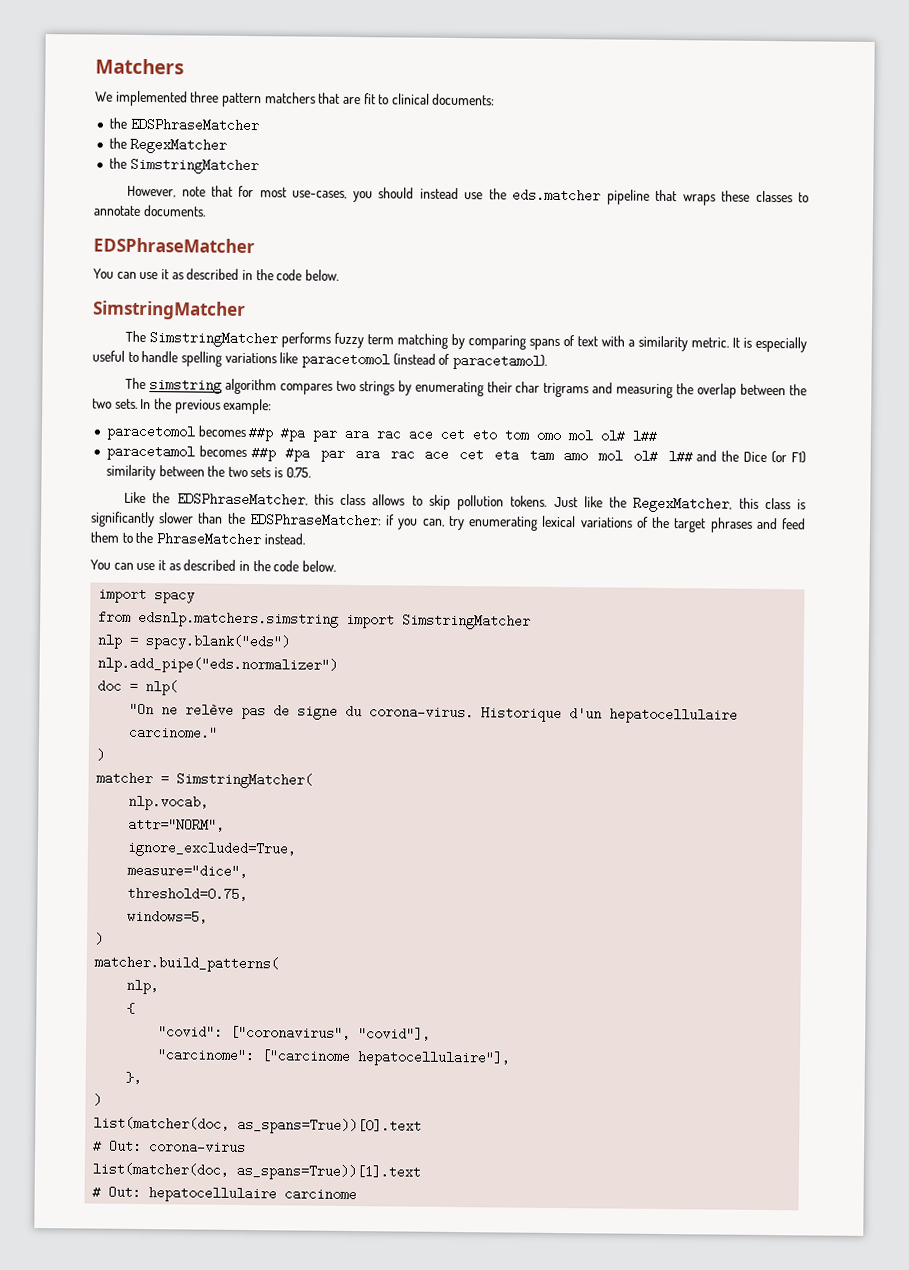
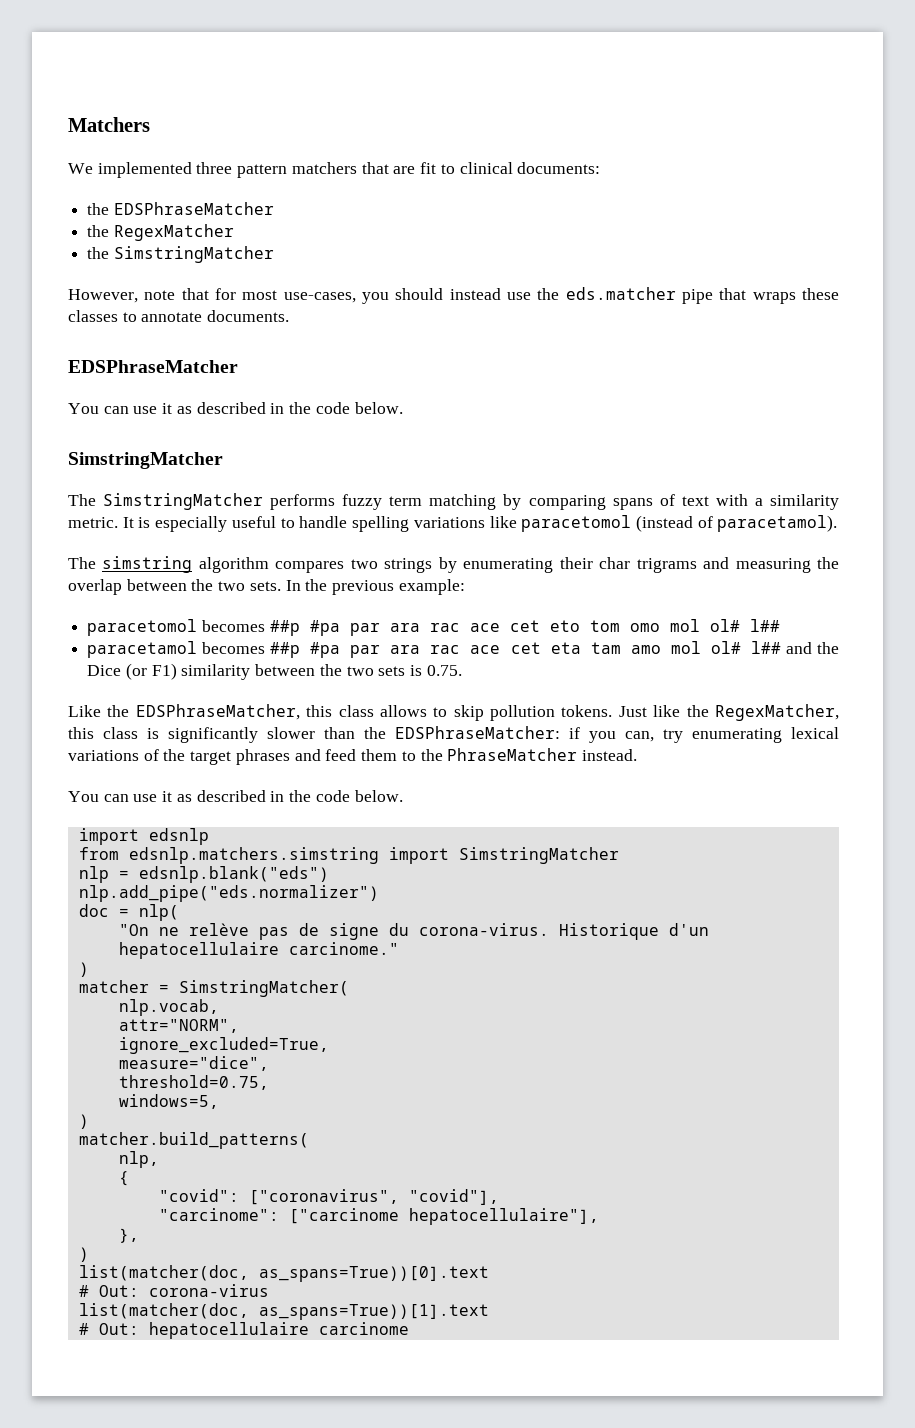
- However, note that for most use-cases, you should instead use the eds.matcher pipeline that wraps these classes to annotate documents.
+ However, note that for most use-cases, you should instead use the eds.matcher pipe that wraps these classes to annotate documents.
- import spacy
+ import edsnlp
- nlp = spacy.blank("eds")
+ nlp = edsnlp.blank("eds")

